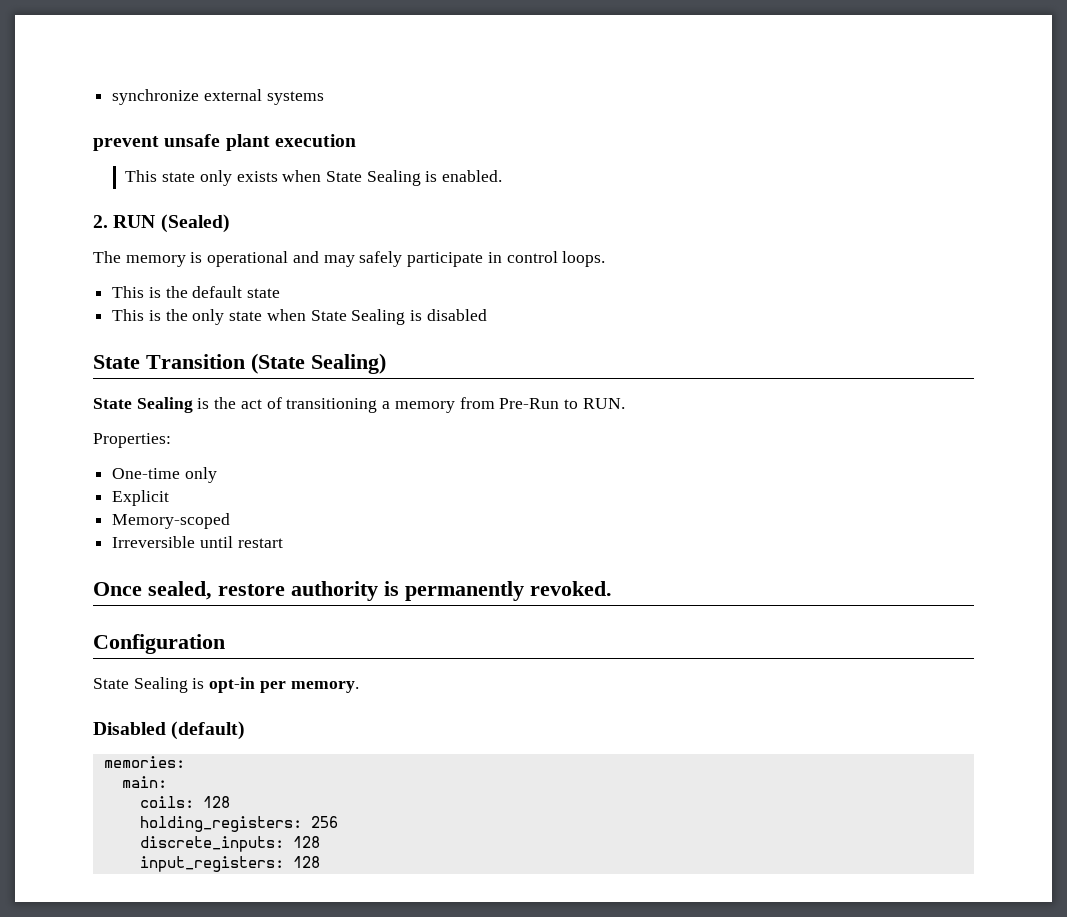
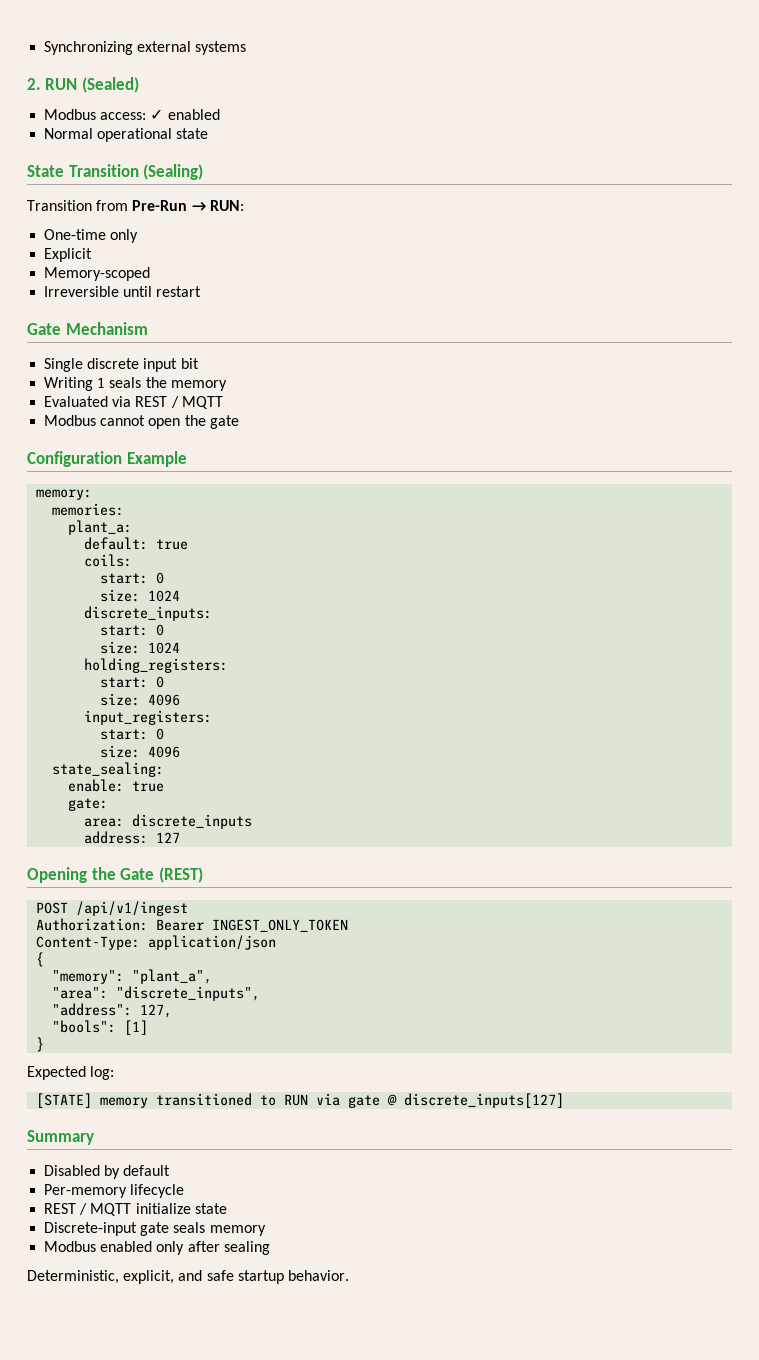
- synchronize external systems
+ Synchronizing external systems
- prevent unsafe plant execution
- This state only exists when State Sealing is enabled.
  2. RUN (Sealed)
- The memory is operational and may safely participate in control loops.
- This is the default state
- This is the only state when State Sealing is disabled
- State Transition (State Sealing)
- State Sealing is the act of transitioning a memory from Pre-Run to RUN.
- Properties:
+ Modbus access: ✓ enabled
+ Normal operational state
+ State Transition (Sealing)
+ Transition from Pre-Run → RUN:
- Once sealed, restore authority is permanently revoked.
- Configuration
- State Sealing is opt-in per memory.
- Disabled (default)
+ Gate Mechanism
+ Single discrete input bit
+ Writing 1 seals the memory
+ Evaluated via REST / MQTT
+ Modbus cannot open the gate
+ Configuration Example
+ memory:
  memories:
- main:
- coils: 128
- holding_registers: 256
- discrete_inputs: 128
- input_registers: 128
+ plant_a:
+ default: true
+ coils:
+ start: 0
+ size: 1024
+ discrete_inputs:
+ start: 0
+ size: 1024
+ holding_registers:
+ start: 0
+ size: 4096
+ input_registers:
+ start: 0
+ size: 4096
+ state_sealing:
+ enable: true
+ gate:
+ area: discrete_inputs
+ address: 127
+ Opening the Gate (REST)
+ POST /api/v1/ingest
+ Authorization: Bearer INGEST_ONLY_TOKEN
+ Content-Type: application/json
+ {
+ "memory": "plant_a",
+ "area": "discrete_inputs",
+ "address": 127,
+ "bools": [1]
+ }
+ Expected log:
+ [STATE] memory transitioned to RUN via gate @ discrete_inputs[127]
+ Summary
+ Disabled by default
+ Per-memory lifecycle
+ REST / MQTT initialize state
+ Discrete-input gate seals memory
+ Modbus enabled only after sealing
+ Deterministic, explicit, and safe startup behavior.

